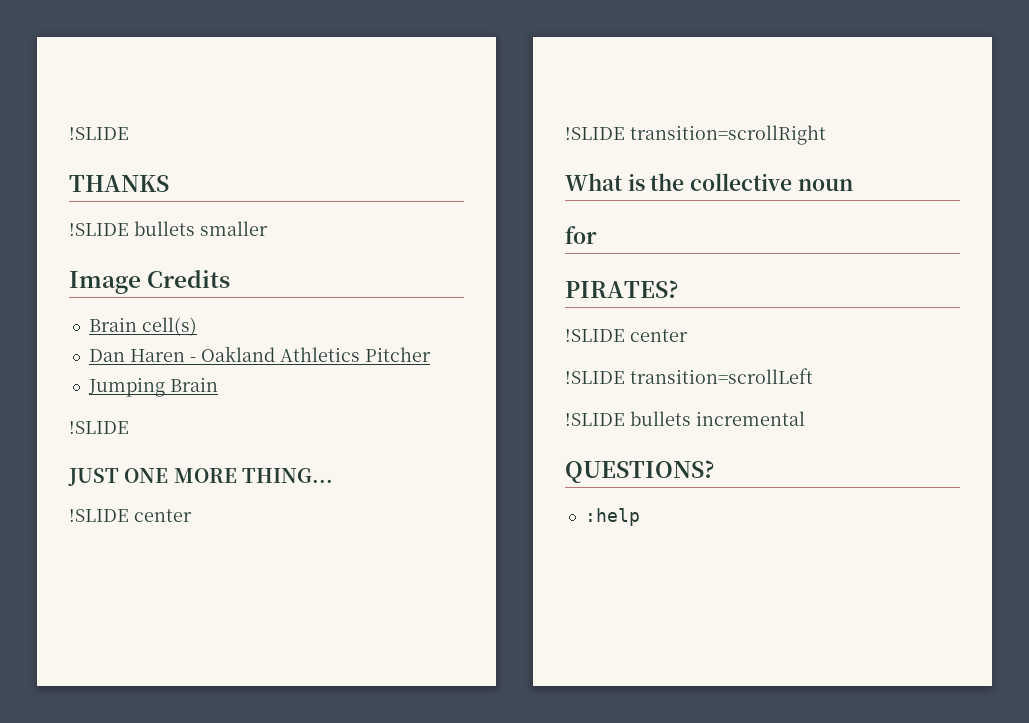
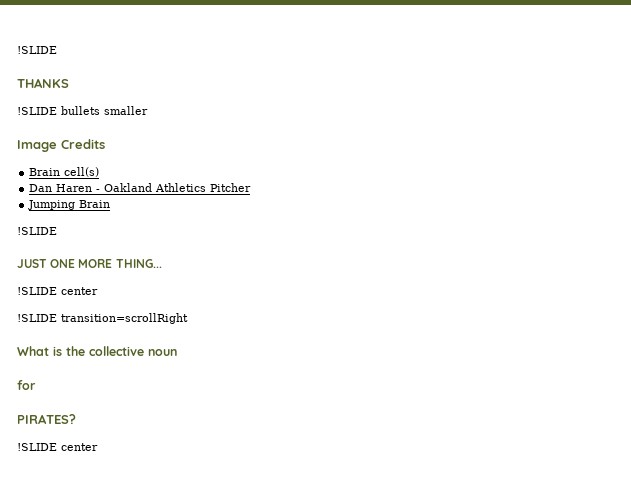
- !SLIDE transition=scrollLeft
- !SLIDE bullets incremental
- QUESTIONS?
- :help

